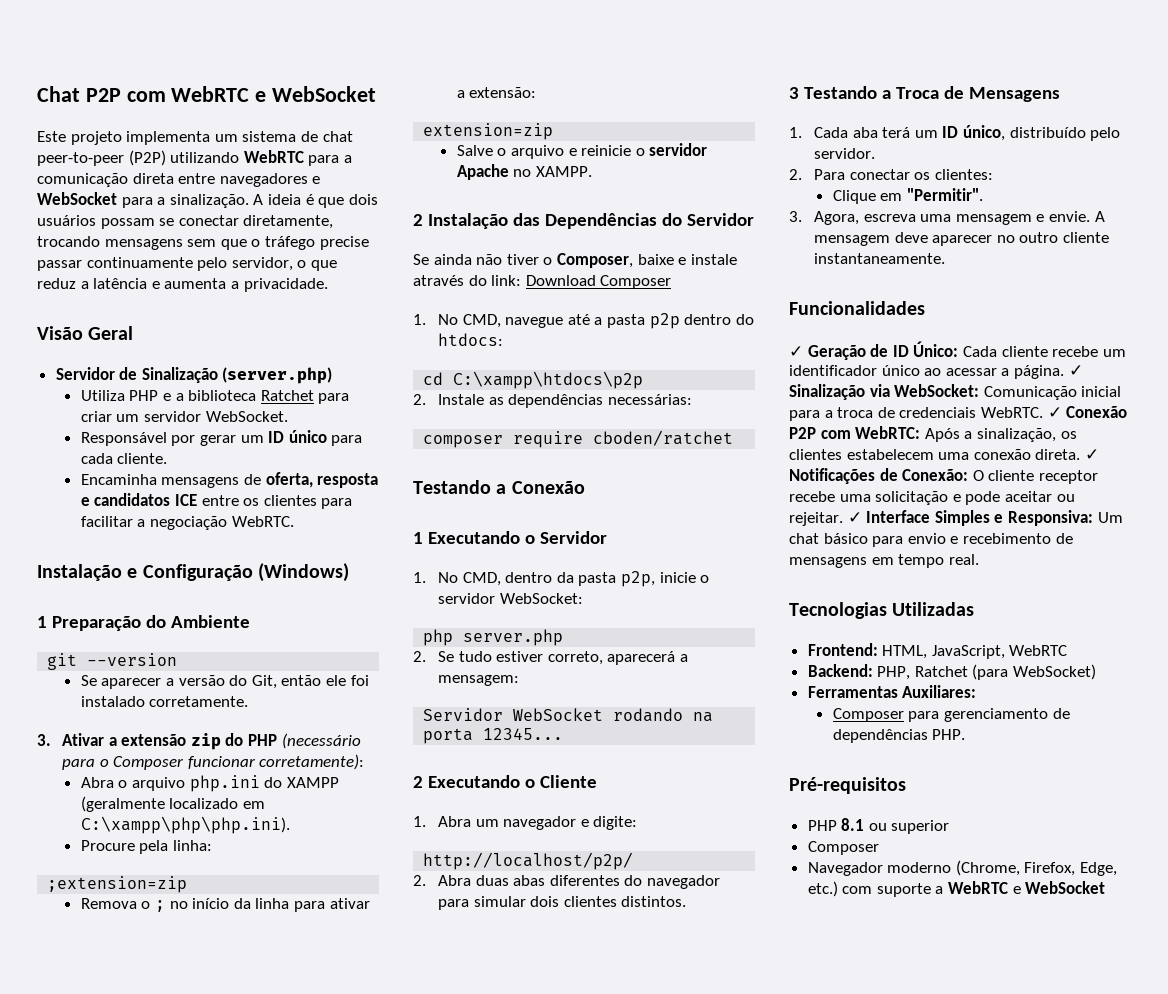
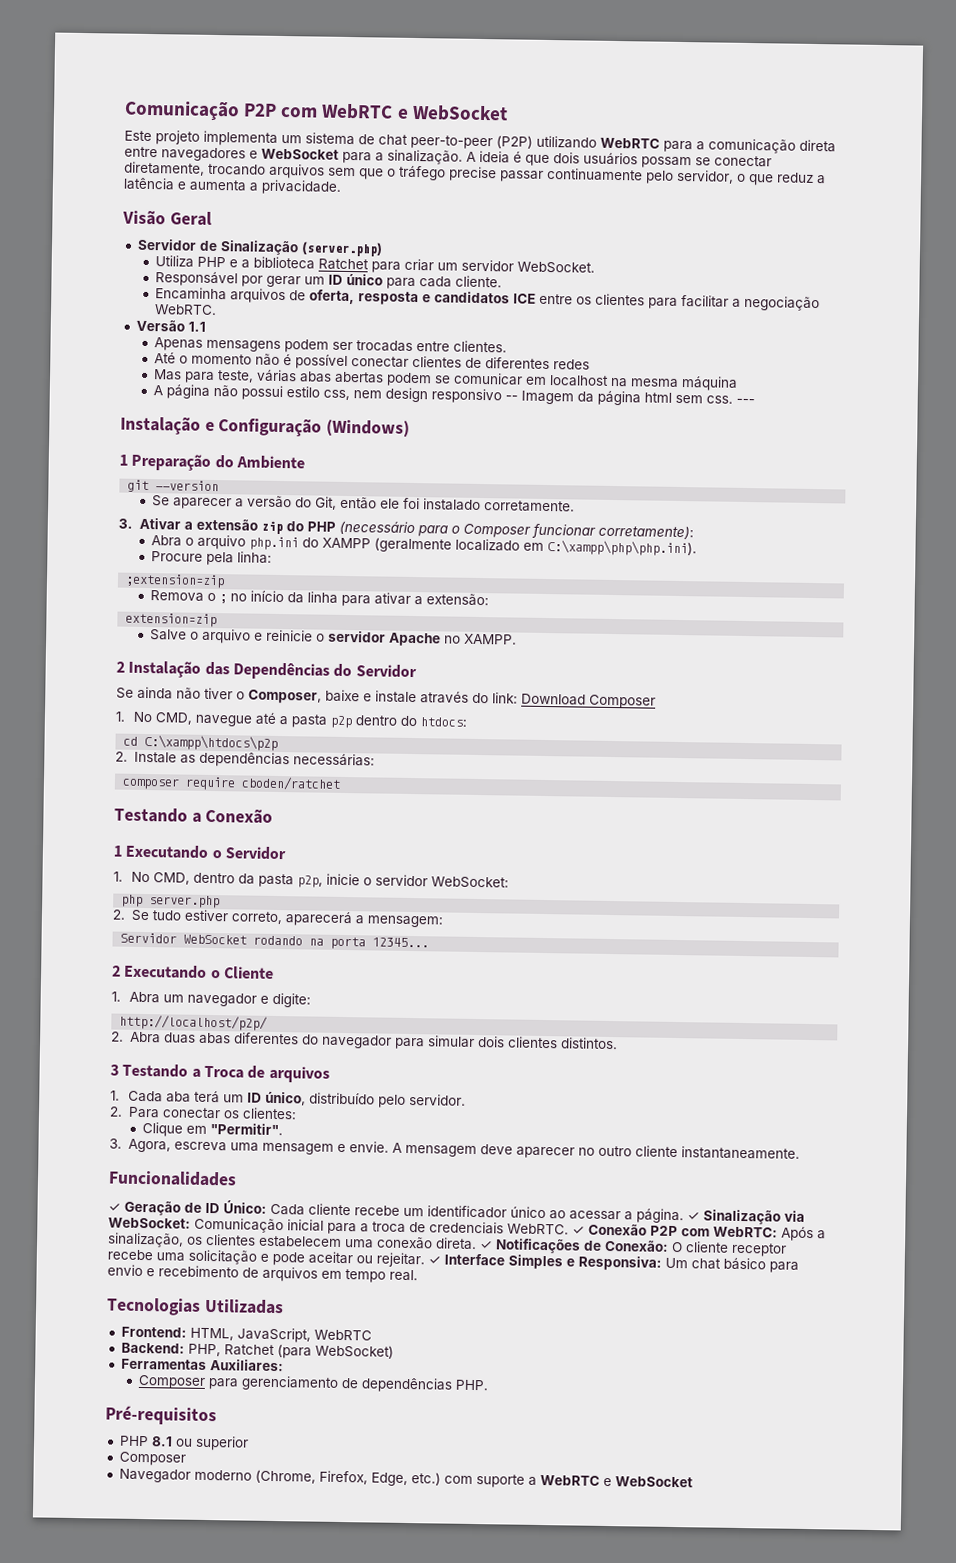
- Chat P2P com WebRTC e WebSocket
+ Comunicação P2P com WebRTC e WebSocket
- A ideia é que dois usuários possam se conectar diretamente, trocando mensagens sem que o tráfego precise passar continuamente pelo servidor, o que reduz a latência e aumenta a privacidade.
+ A ideia é que dois usuários possam se conectar diretamente, trocando arquivos sem que o tráfego precise passar continuamente pelo servidor, o que reduz a latência e aumenta a privacidade.
- Encaminha mensagens de oferta, resposta e candidatos ICE entre os clientes para facilitar a negociação WebRTC.
+ Encaminha arquivos de oferta, resposta e candidatos ICE entre os clientes para facilitar a negociação WebRTC.
+ Versão 1.1
+ Apenas mensagens podem ser trocadas entre clientes.
+ Até o momento não é possível conectar clientes de diferentes redes
+ Mas para teste, várias abas abertas podem se comunicar em localhost na mesma máquina
+ A página não possui estilo css, nem design responsivo -- Imagem da página html sem css. ---
- 3 Testando a Troca de Mensagens
+ 3 Testando a Troca de arquivos
- ✓ Interface Simples e Responsiva: Um chat básico para envio e recebimento de mensagens em tempo real.
+ ✓ Interface Simples e Responsiva: Um chat básico para envio e recebimento de arquivos em tempo real.

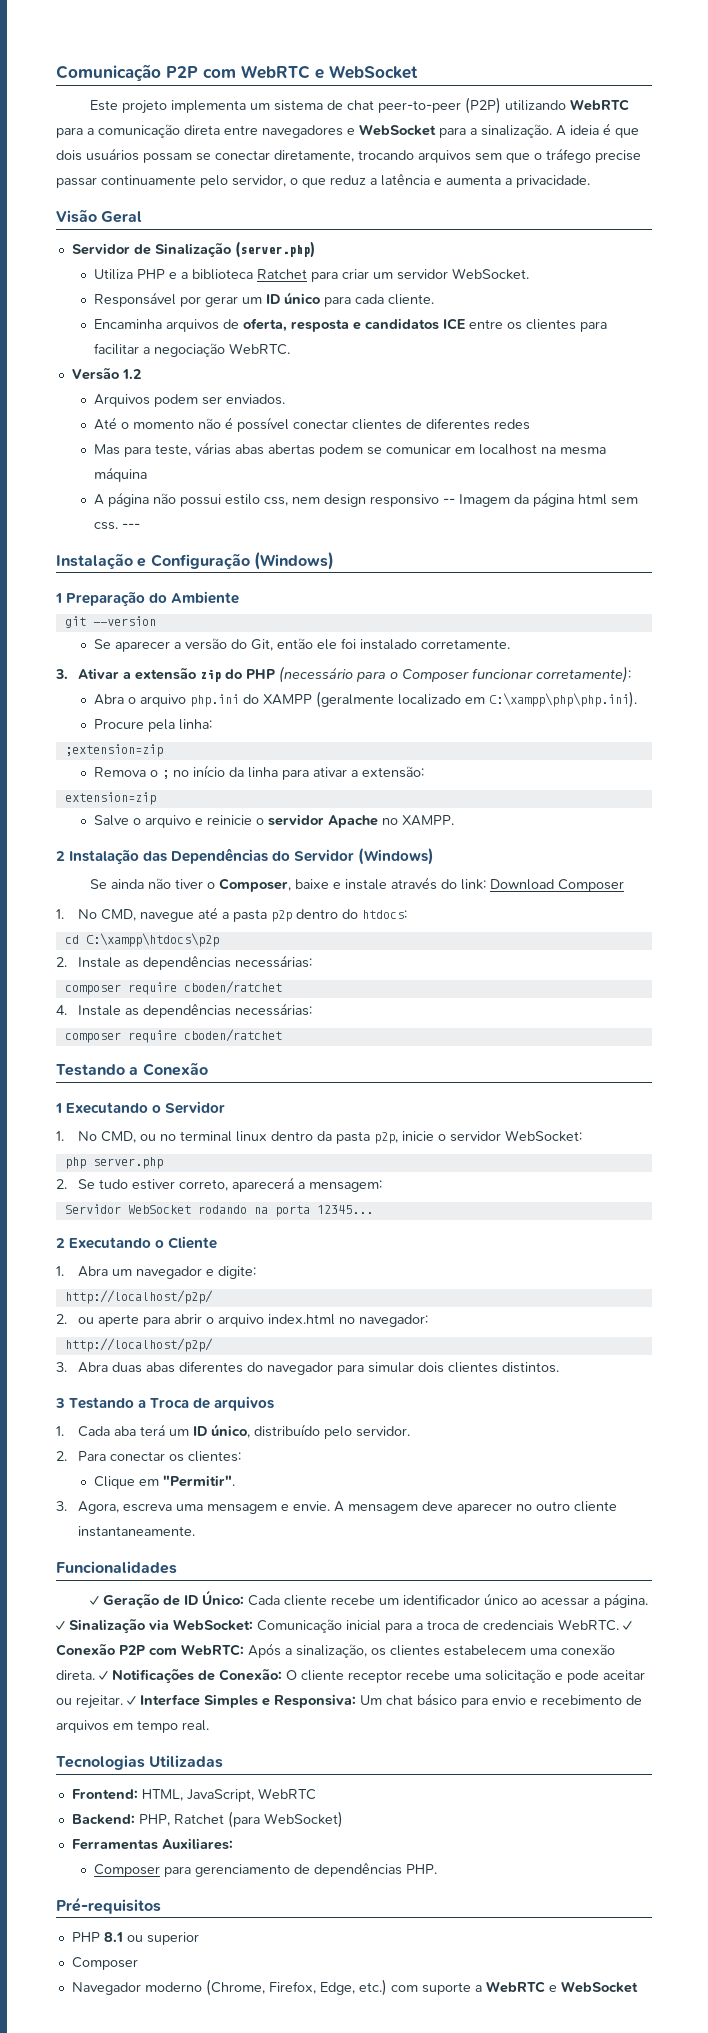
- Versão 1.1
- Apenas mensagens podem ser trocadas entre clientes.
+ Versão 1.2
+ Arquivos podem ser enviados.
- 2 Instalação das Dependências do Servidor
+ 2 Instalação das Dependências do Servidor (Windows)
+ 4. Instale as dependências necessárias:
+ composer require cboden/ratchet
- 1. No CMD, dentro da pasta p2p, inicie o servidor WebSocket:
+ 1. No CMD, ou no terminal linux dentro da pasta p2p, inicie o servidor WebSocket:
- 2. Abra duas abas diferentes do navegador para simular dois clientes distintos.
+ 2. ou aperte para abrir o arquivo index.html no navegador:
+ http://localhost/p2p/
+ 3. Abra duas abas diferentes do navegador para simular dois clientes distintos.

